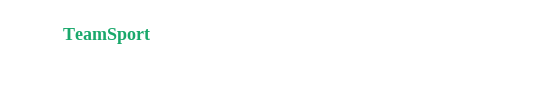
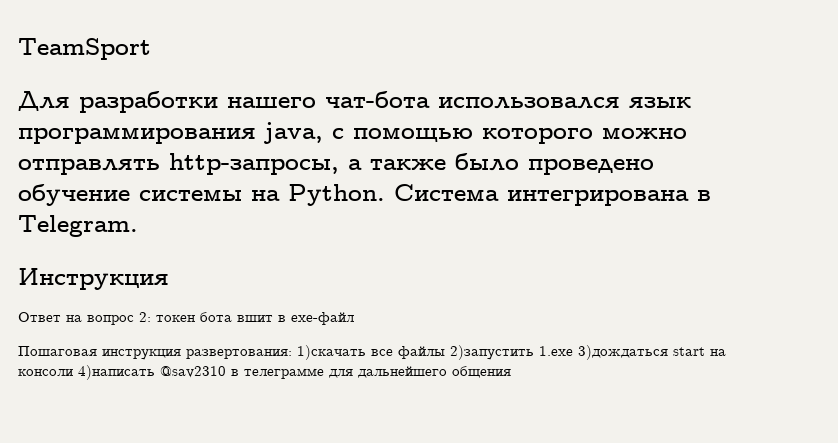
+ Для разработки нашего чат-бота использовался язык программирования java, с помощью которого можно отправлять http-запросы, а также было проведено обучение системы на Python. Система интегрирована в Telegram.
+ Инструкция
+ Ответ на вопрос 2: токен бота вшит в exe-файл
+ Пошаговая инструкция развертования: 1)скачать все файлы 2)запустить 1.exe 3)дождаться start на консоли 4)написать @sav2310 в телеграмме для дальнейшего общения

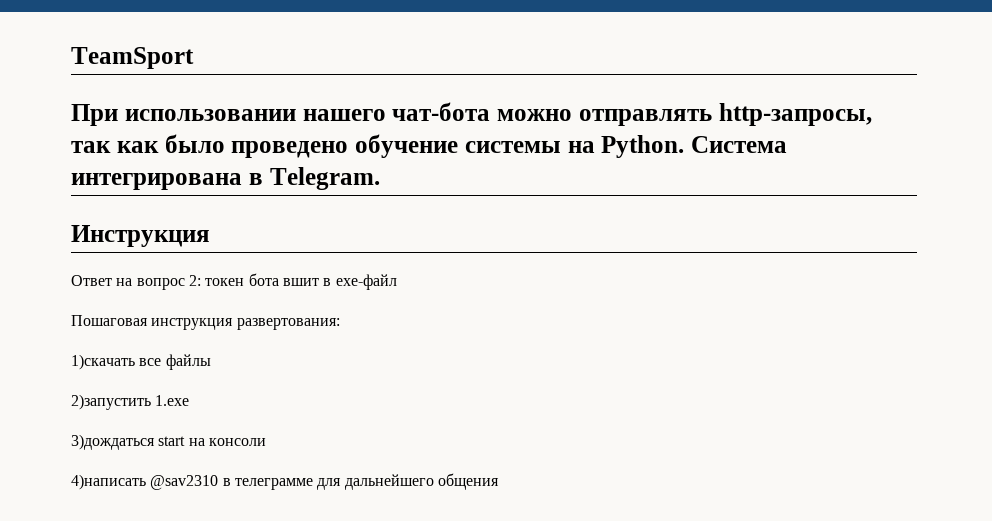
- Для разработки нашего чат-бота использовался язык программирования java, с помощью которого можно отправлять http-запросы, а также было проведено обучение системы на Python.
+ При использовании нашего чат-бота можно отправлять http-запросы, так как было проведено обучение системы на Python.
- Пошаговая инструкция развертования: 1)скачать все файлы 2)запустить 1.exe 3)дождаться start на консоли 4)написать @sav2310 в телеграмме для дальнейшего общения
+ Пошаговая инструкция развертования:
+ 1)скачать все файлы
+ 2)запустить 1.exe
+ 3)дождаться start на консоли
+ 4)написать @sav2310 в телеграмме для дальнейшего общения

